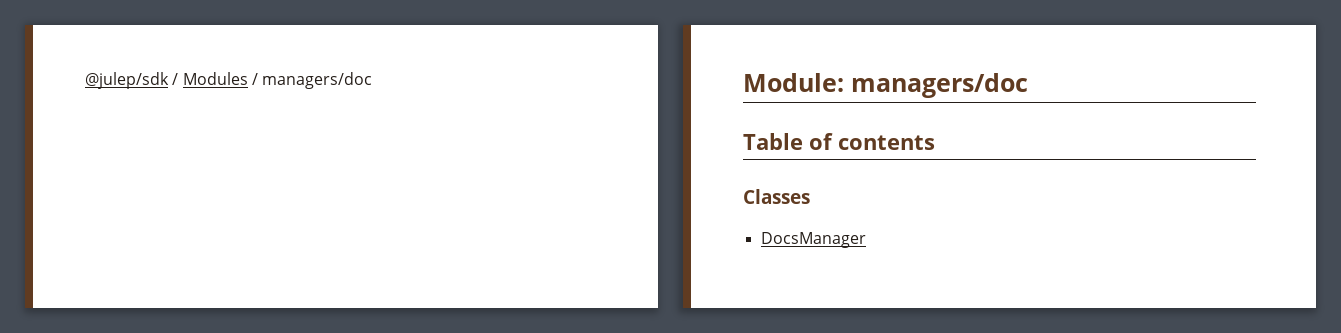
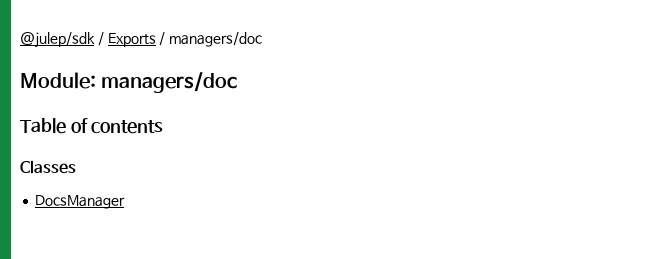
- @julep/sdk / Modules / managers/doc
+ @julep/sdk / Exports / managers/doc

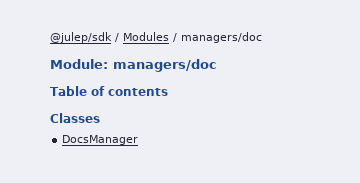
- @julep/sdk / Exports / managers/doc
+ @julep/sdk / Modules / managers/doc

